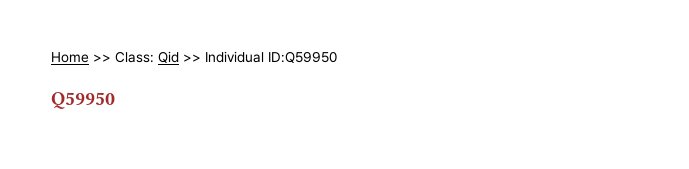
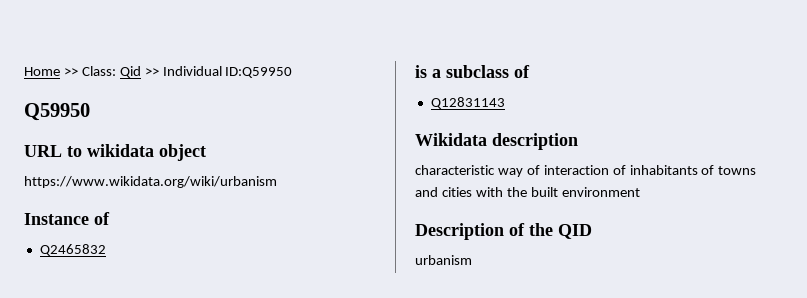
+ URL to wikidata object
+ https://www.wikidata.org/wiki/urbanism
+ Instance of
+ Q2465832
+ is a subclass of
+ Q12831143
+ Wikidata description
+ characteristic way of interaction of inhabitants of towns and cities with the built environment
+ Description of the QID
+ urbanism

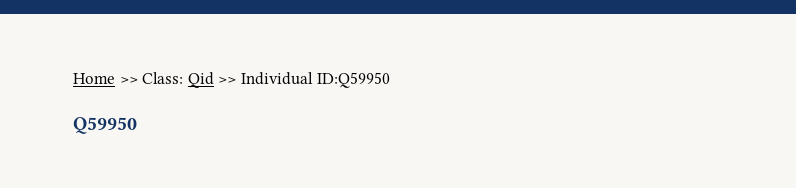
- URL to wikidata object
- https://www.wikidata.org/wiki/urbanism
- Instance of
- Q2465832
- is a subclass of
- Q12831143
- Wikidata description
- characteristic way of interaction of inhabitants of towns and cities with the built environment
- Description of the QID
- urbanism

